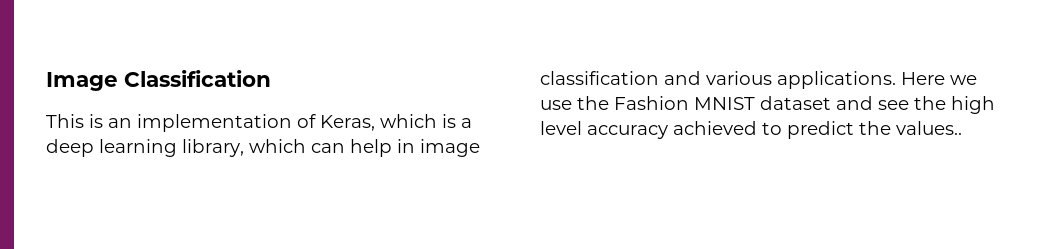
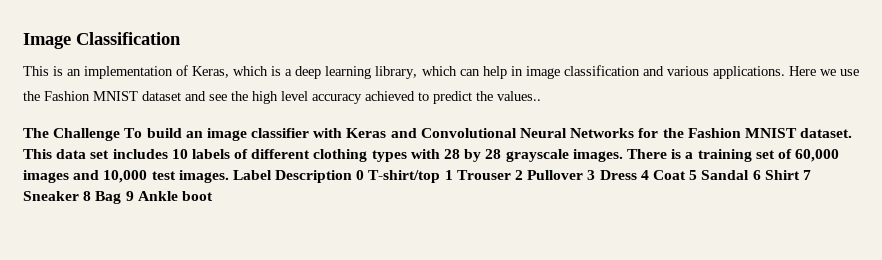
+ The Challenge To build an image classifier with Keras and Convolutional Neural Networks for the Fashion MNIST dataset. This data set includes 10 labels of different clothing types with 28 by 28 grayscale images. There is a training set of 60,000 images and 10,000 test images. Label Description 0 T-shirt/top 1 Trouser 2 Pullover 3 Dress 4 Coat 5 Sandal 6 Shirt 7 Sneaker 8 Bag 9 Ankle boot

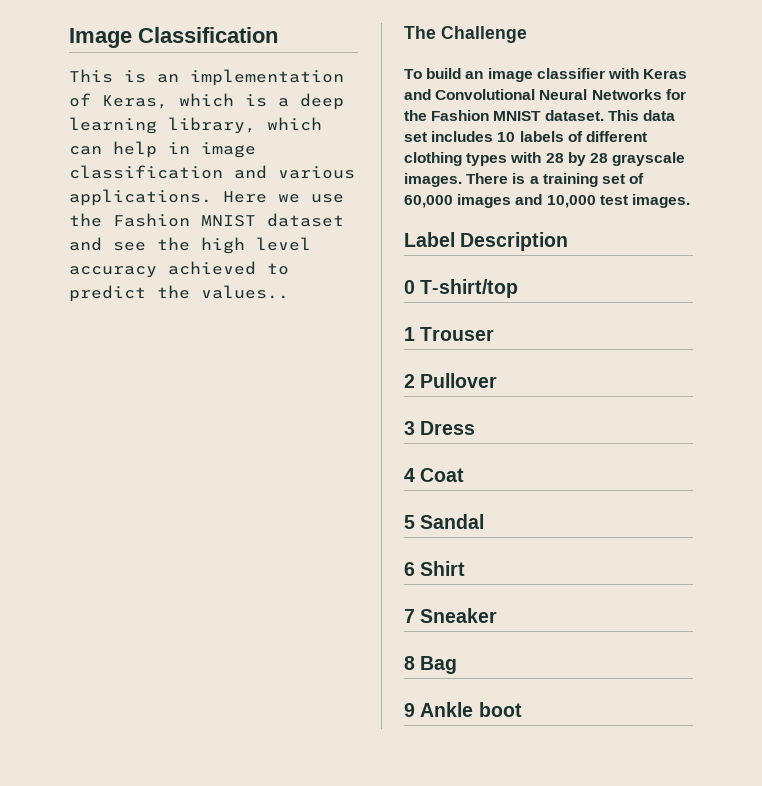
- The Challenge To build an image classifier with Keras and Convolutional Neural Networks for the Fashion MNIST dataset.
+ The Challenge
+ To build an image classifier with Keras and Convolutional Neural Networks for the Fashion MNIST dataset.
- There is a training set of 60,000 images and 10,000 test images. Label Description 0 T-shirt/top 1 Trouser 2 Pullover 3 Dress 4 Coat 5 Sandal 6 Shirt 7 Sneaker 8 Bag 9 Ankle boot
+ There is a training set of 60,000 images and 10,000 test images.
+ Label Description
+ 0 T-shirt/top
+ 1 Trouser
+ 2 Pullover
+ 3 Dress
+ 4 Coat
+ 5 Sandal
+ 6 Shirt
+ 7 Sneaker
+ 8 Bag
+ 9 Ankle boot

